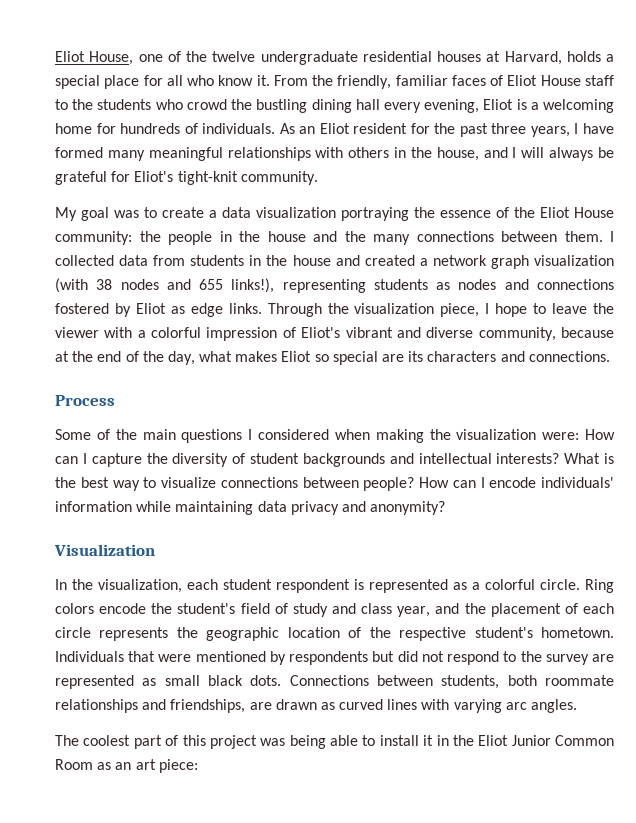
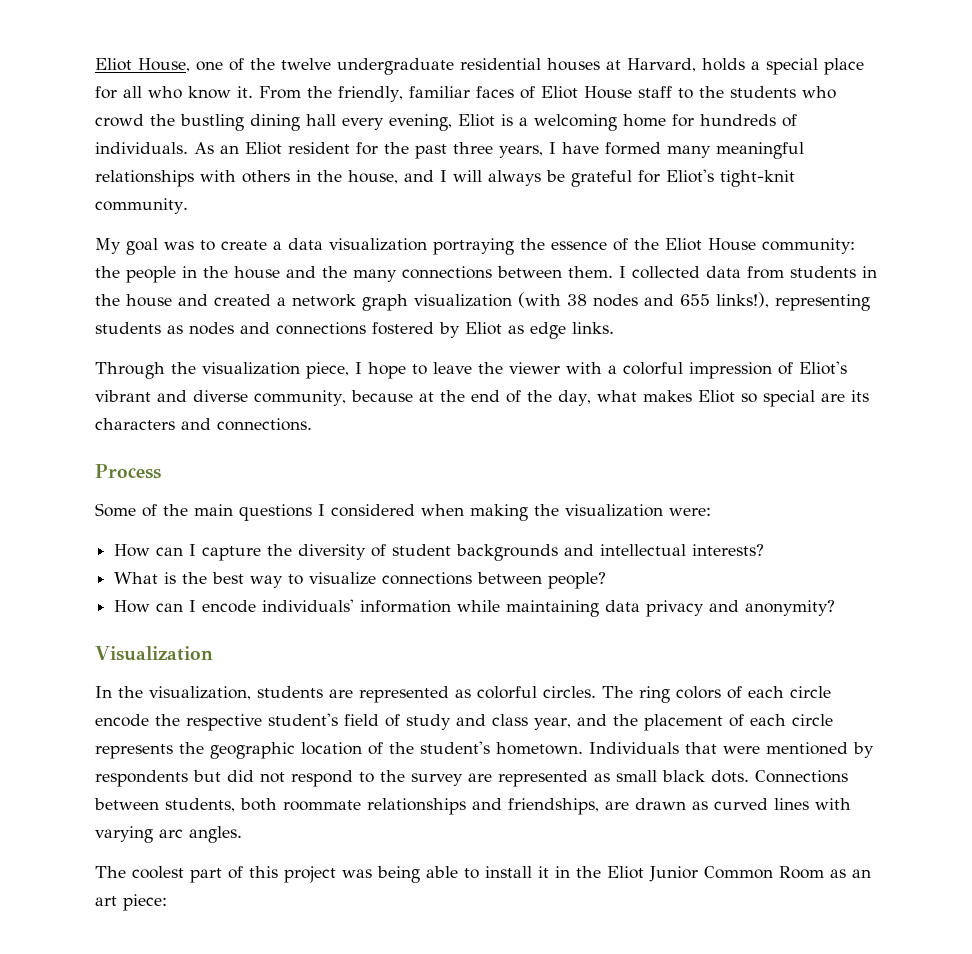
- I collected data from students in the house and created a network graph visualization (with 38 nodes and 655 links!), representing students as nodes and connections fostered by Eliot as edge links. Through the visualization piece, I hope to leave the viewer with a colorful impression of Eliot's vibrant and diverse community, because at the end of the day, what makes Eliot so special are its characters and connections.
+ I collected data from students in the house and created a network graph visualization (with 38 nodes and 655 links!), representing students as nodes and connections fostered by Eliot as edge links.
+ Through the visualization piece, I hope to leave the viewer with a colorful impression of Eliot's vibrant and diverse community, because at the end of the day, what makes Eliot so special are its characters and connections.
- Some of the main questions I considered when making the visualization were: How can I capture the diversity of student backgrounds and intellectual interests? What is the best way to visualize connections between people? How can I encode individuals' information while maintaining data privacy and anonymity?
+ Some of the main questions I considered when making the visualization were:
+ How can I capture the diversity of student backgrounds and intellectual interests?
+ What is the best way to visualize connections between people?
+ How can I encode individuals' information while maintaining data privacy and anonymity?
- In the visualization, each student respondent is represented as a colorful circle. Ring colors encode the student's field of study and class year, and the placement of each circle represents the geographic location of the respective student's hometown.
+ In the visualization, students are represented as colorful circles. The ring colors of each circle encode the respective student's field of study and class year, and the placement of each circle represents the geographic location of the student's hometown.

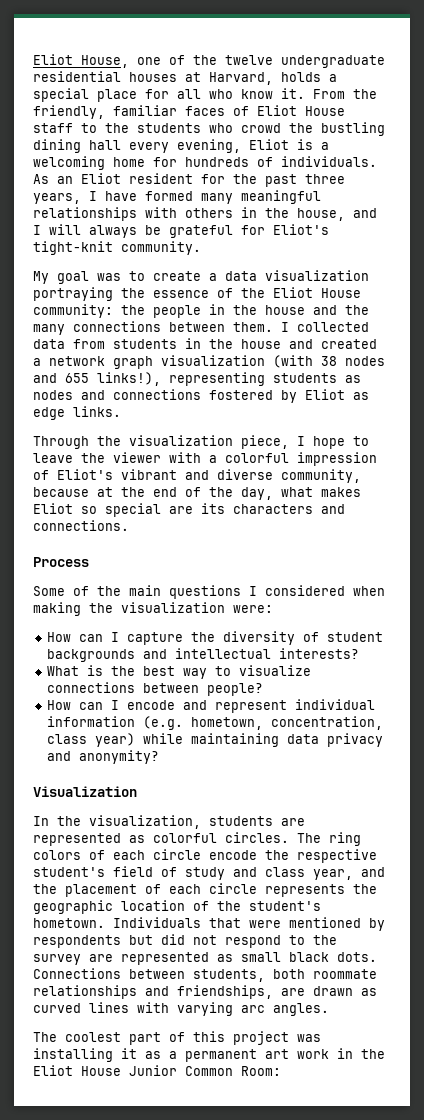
- How can I encode individuals' information while maintaining data privacy and anonymity?
+ How can I encode and represent individual information (e.g. hometown, concentration, class year) while maintaining data privacy and anonymity?
- The coolest part of this project was being able to install it in the Eliot Junior Common Room as an art piece:
+ The coolest part of this project was installing it as a permanent art work in the Eliot House Junior Common Room:

